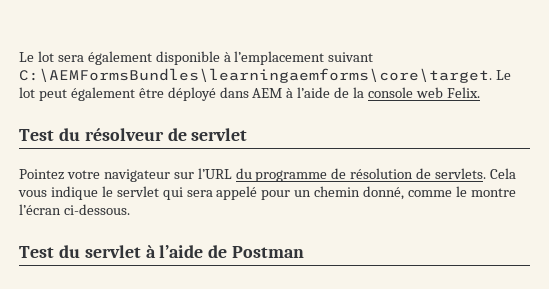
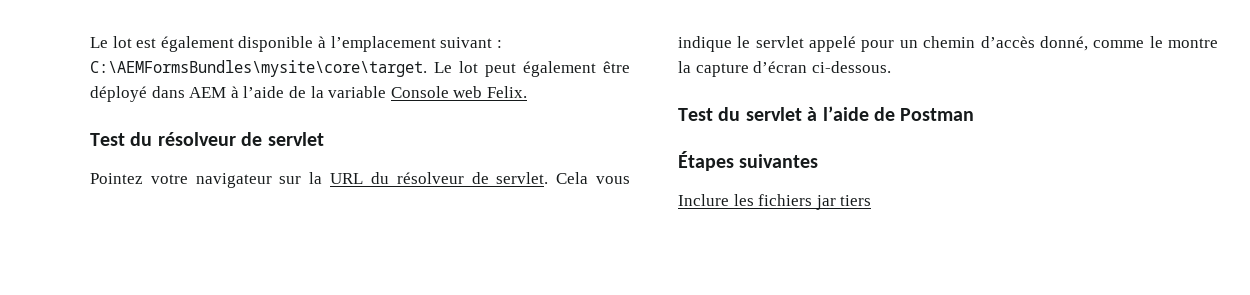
- Le lot sera également disponible à l’emplacement suivant C:\AEMFormsBundles\learningaemforms\core\target.
+ Le lot est également disponible à l’emplacement suivant : C:\AEMFormsBundles\mysite\core\target.
- Le lot peut également être déployé dans AEM à l’aide de la console web Felix.
+ Le lot peut également être déployé dans AEM à l’aide de la variable Console web Felix.
- Pointez votre navigateur sur l’URL du programme de résolution de servlets.
+ Pointez votre navigateur sur la URL du résolveur de servlet.
- Cela vous indique le servlet qui sera appelé pour un chemin donné, comme le montre l’écran ci-dessous.
+ Cela vous indique le servlet appelé pour un chemin d’accès donné, comme le montre la capture d’écran ci-dessous.
+ Étapes suivantes
+ Inclure les fichiers jar tiers

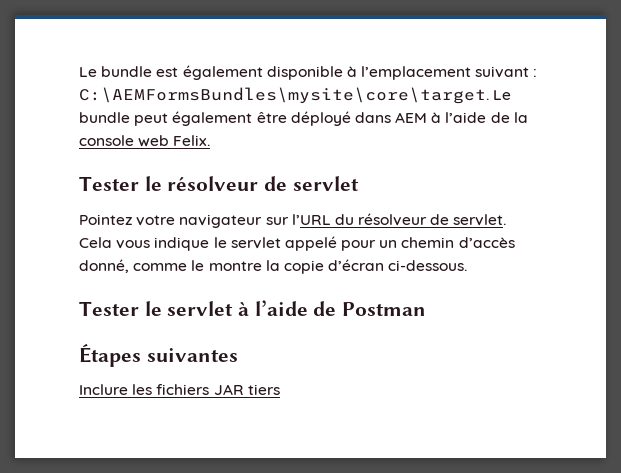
- Le lot est également disponible à l’emplacement suivant : C:\AEMFormsBundles\mysite\core\target.
+ Le bundle est également disponible à l’emplacement suivant : C:\AEMFormsBundles\mysite\core\target.
- Le lot peut également être déployé dans AEM à l’aide de la variable Console web Felix.
+ Le bundle peut également être déployé dans AEM à l’aide de la console web Felix.
- Test du résolveur de servlet
+ Tester le résolveur de servlet
- Pointez votre navigateur sur la URL du résolveur de servlet.
+ Pointez votre navigateur sur l’URL du résolveur de servlet.
- Cela vous indique le servlet appelé pour un chemin d’accès donné, comme le montre la capture d’écran ci-dessous.
+ Cela vous indique le servlet appelé pour un chemin d’accès donné, comme le montre la copie d’écran ci-dessous.
- Test du servlet à l’aide de Postman
+ Tester le servlet à l’aide de Postman
- Inclure les fichiers jar tiers
+ Inclure les fichiers JAR tiers

